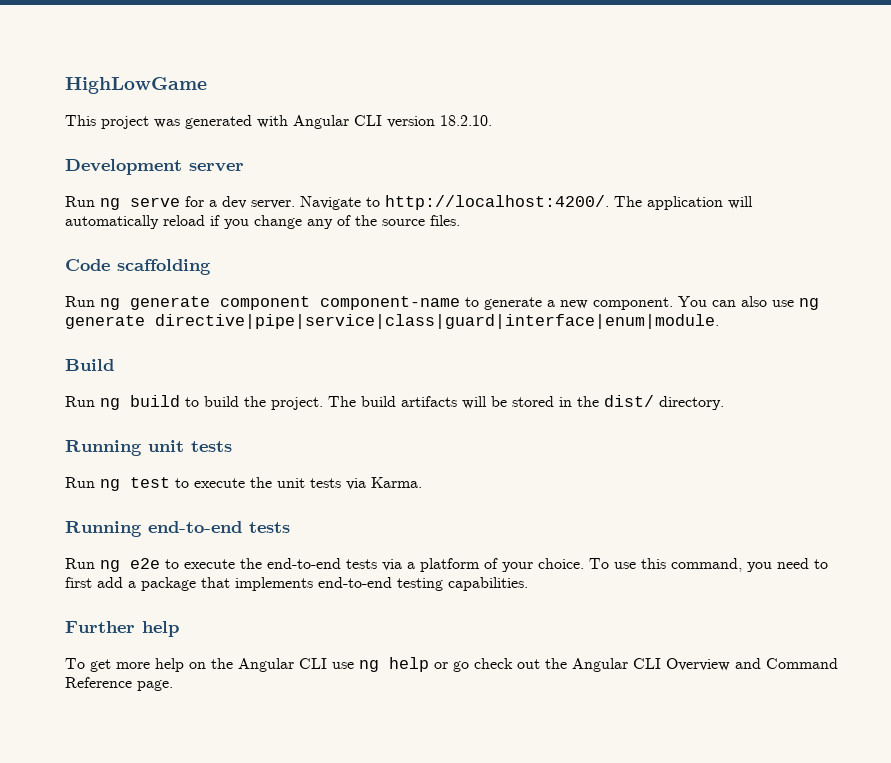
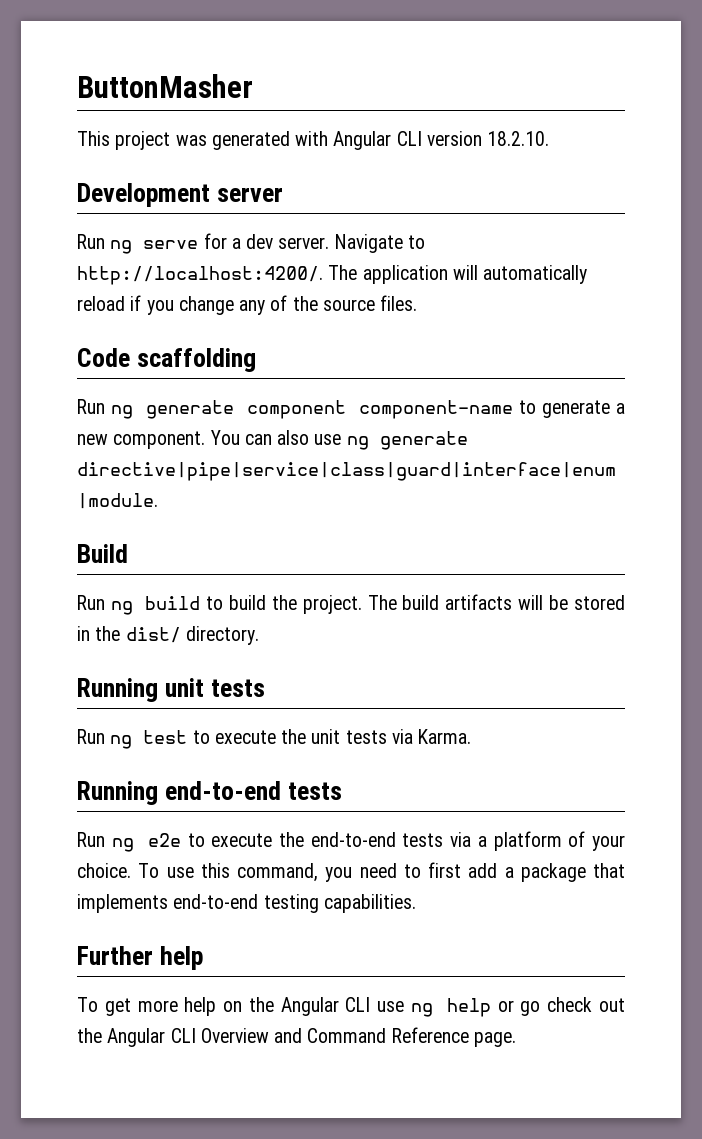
- HighLowGame
+ ButtonMasher

